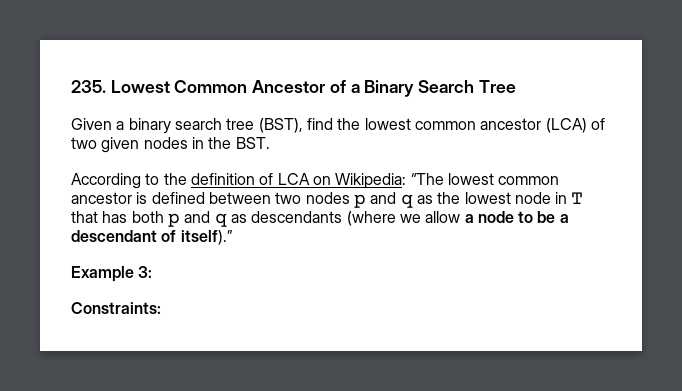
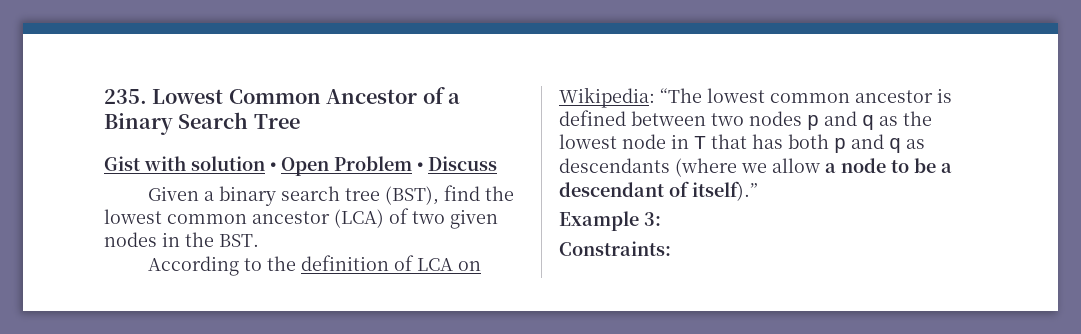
+ Gist with solution • Open Problem • Discuss

